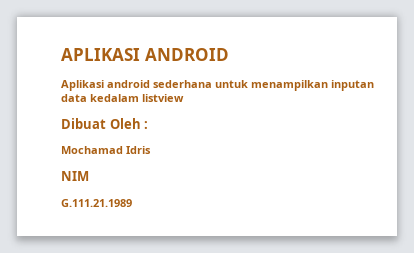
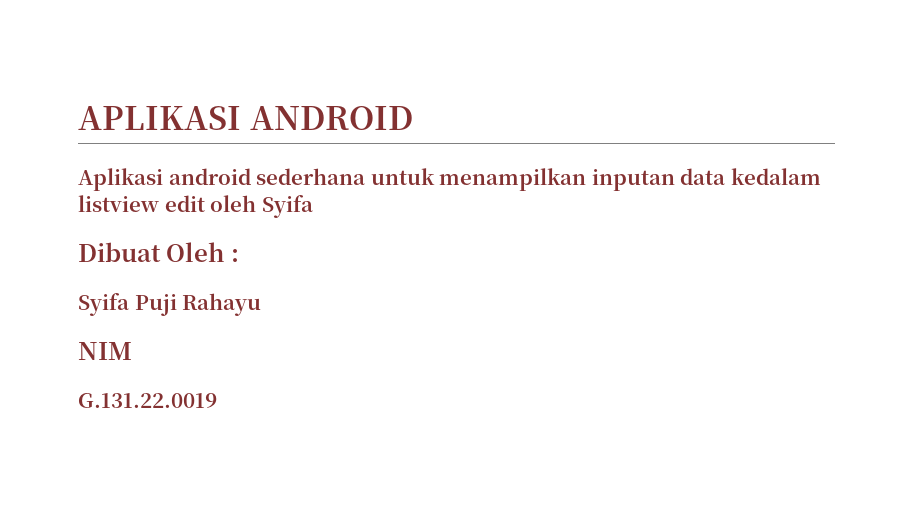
- Aplikasi android sederhana untuk menampilkan inputan data kedalam listview
+ Aplikasi android sederhana untuk menampilkan inputan data kedalam listview edit oleh Syifa
- Mochamad Idris
+ Syifa Puji Rahayu
- G.111.21.1989
+ G.131.22.0019

